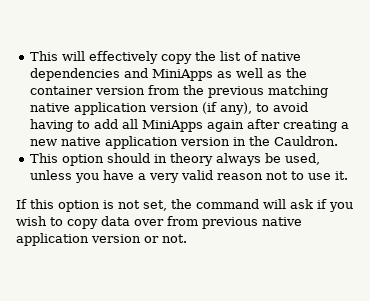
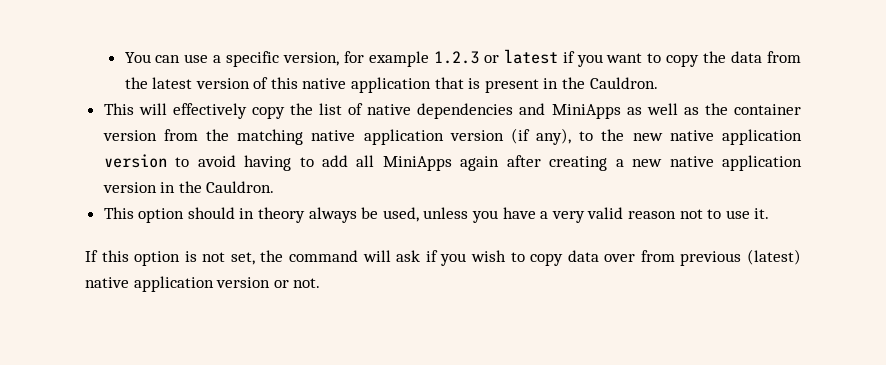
+ You can use a specific version, for example 1.2.3 or latest if you want to copy the data from the latest version of this native application that is present in the Cauldron.
- This will effectively copy the list of native dependencies and MiniApps as well as the container version from the previous matching native application version (if any), to avoid having to add all MiniApps again after creating a new native application version in the Cauldron.
+ This will effectively copy the list of native dependencies and MiniApps as well as the container version from the matching native application version (if any), to the new native application version to avoid having to add all MiniApps again after creating a new native application version in the Cauldron.
- If this option is not set, the command will ask if you wish to copy data over from previous native application version or not.
+ If this option is not set, the command will ask if you wish to copy data over from previous (latest) native application version or not.

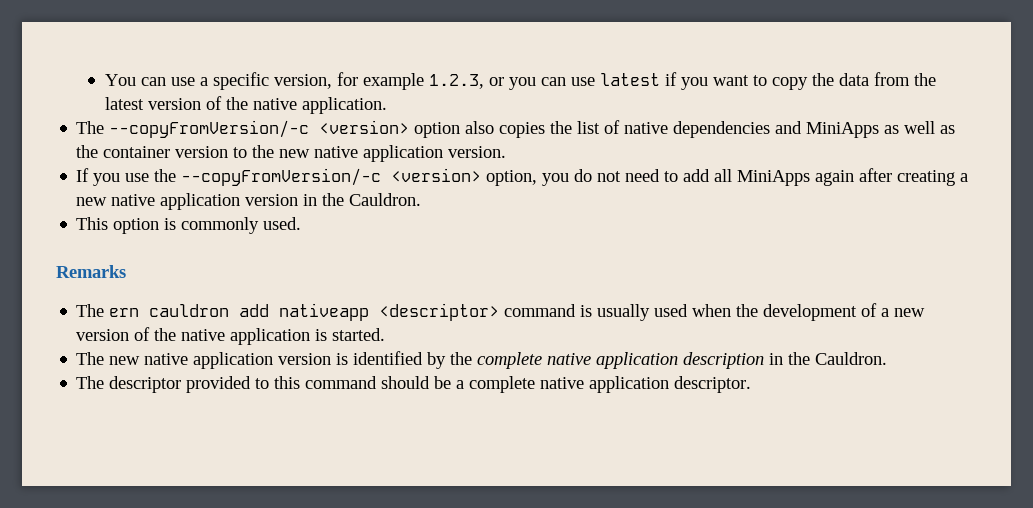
- You can use a specific version, for example 1.2.3 or latest if you want to copy the data from the latest version of this native application that is present in the Cauldron.
- This will effectively copy the list of native dependencies and MiniApps as well as the container version from the matching native application version (if any), to the new native application version to avoid having to add all MiniApps again after creating a new native application version in the Cauldron.
+ You can use a specific version, for example 1.2.3, or you can use latest if you want to copy the data from the latest version of the native application.
+ The --copyFromVersion/-c <version> option also copies the list of native dependencies and MiniApps as well as the container version to the new native application version.
+ If you use the --copyFromVersion/-c <version> option, you do not need to add all MiniApps again after creating a new native application version in the Cauldron.
- This option should in theory always be used, unless you have a very valid reason not to use it.
- If this option is not set, the command will ask if you wish to copy data over from previous (latest) native application version or not.
+ This option is commonly used.
+ Remarks
+ The ern cauldron add nativeapp <descriptor> command is usually used when the development of a new version of the native application is started.
+ The new native application version is identified by the complete native application description in the Cauldron.
+ The descriptor provided to this command should be a complete native application descriptor.

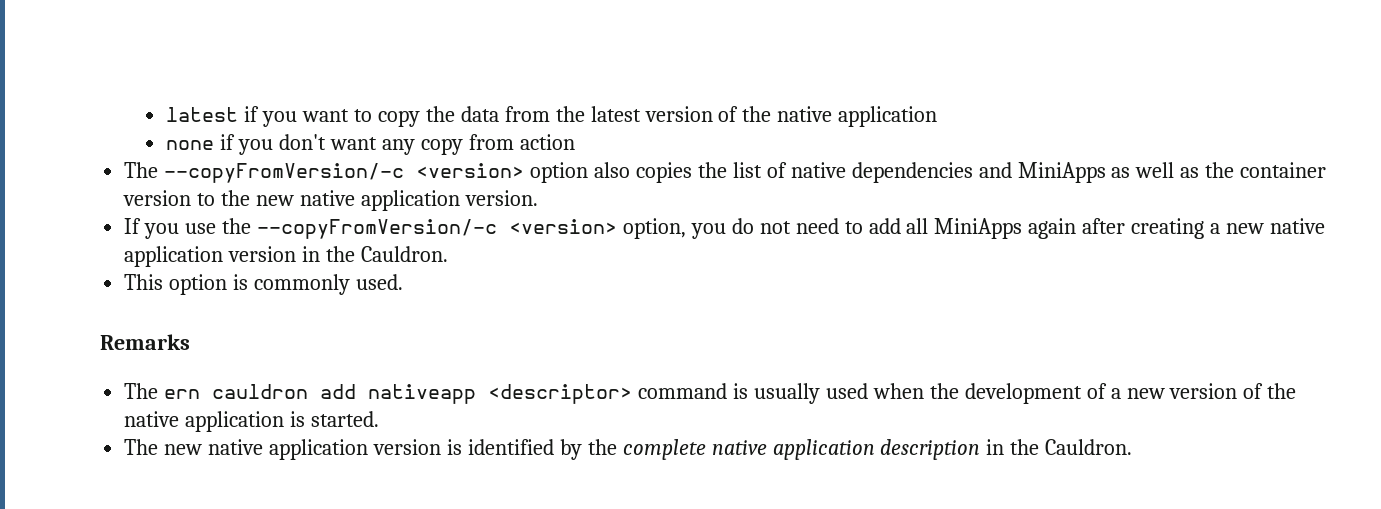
- You can use a specific version, for example 1.2.3, or you can use latest if you want to copy the data from the latest version of the native application.
+ latest if you want to copy the data from the latest version of the native application
+ none if you don't want any copy from action
- The descriptor provided to this command should be a complete native application descriptor.

